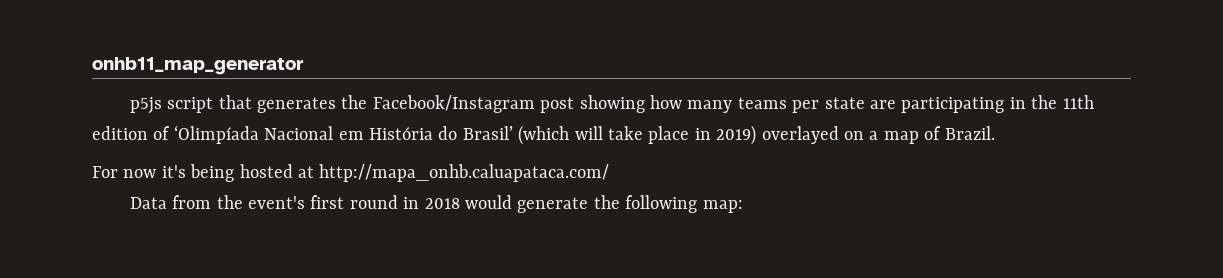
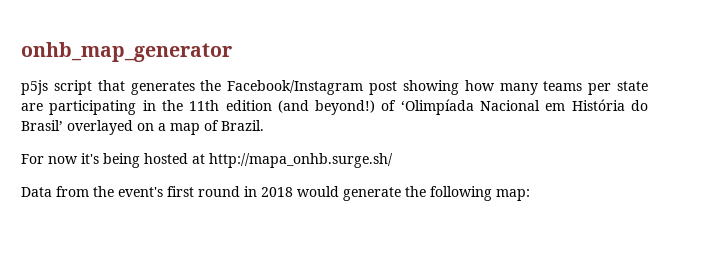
- onhb11_map_generator
+ onhb_map_generator
- p5js script that generates the Facebook/Instagram post showing how many teams per state are participating in the 11th edition of ‘Olimpíada Nacional em História do Brasil’ (which will take place in 2019) overlayed on a map of Brazil.
+ p5js script that generates the Facebook/Instagram post showing how many teams per state are participating in the 11th edition (and beyond!) of ‘Olimpíada Nacional em História do Brasil’ overlayed on a map of Brazil.
- For now it's being hosted at http://mapa_onhb.caluapataca.com/
+ For now it's being hosted at http://mapa_onhb.surge.sh/

